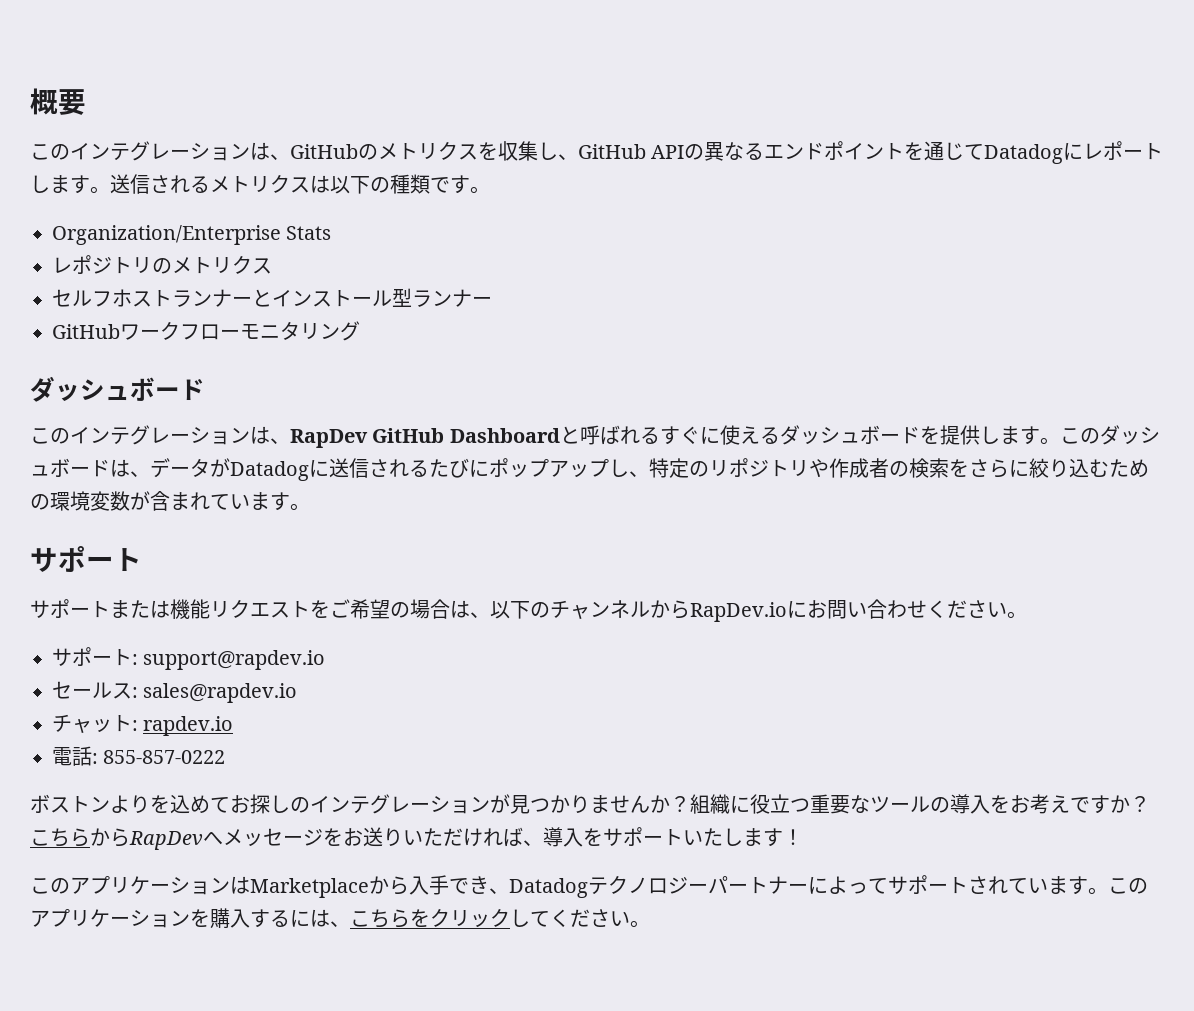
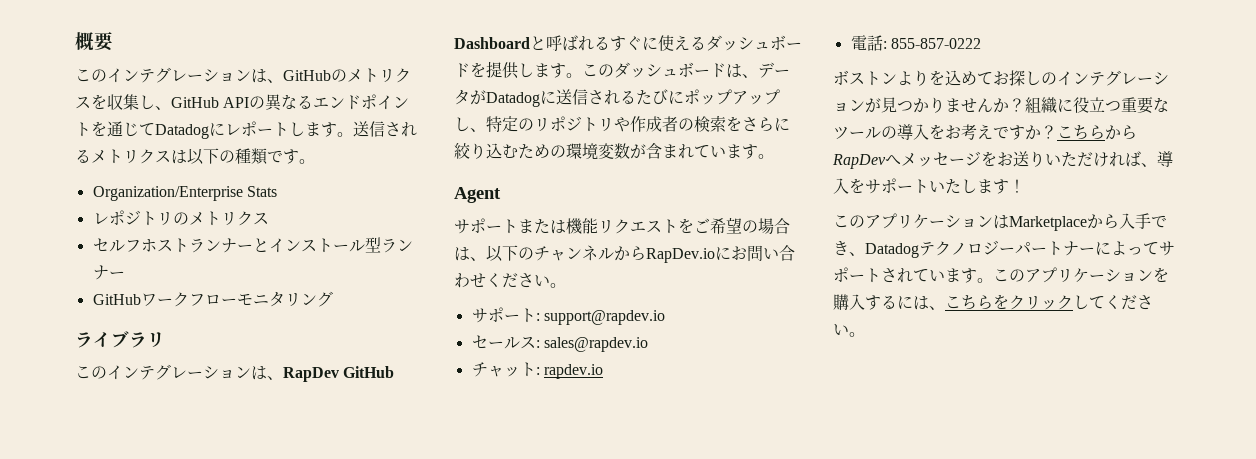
  GitHubワークフローモニタリング
- ダッシュボード
+ ライブラリ
  このダッシュボードは、データがDatadogに送信されるたびにポップアップし、特定のリポジトリや作成者の検索をさらに絞り込むための環境変数が含まれています。
- サポート
+ Agent

